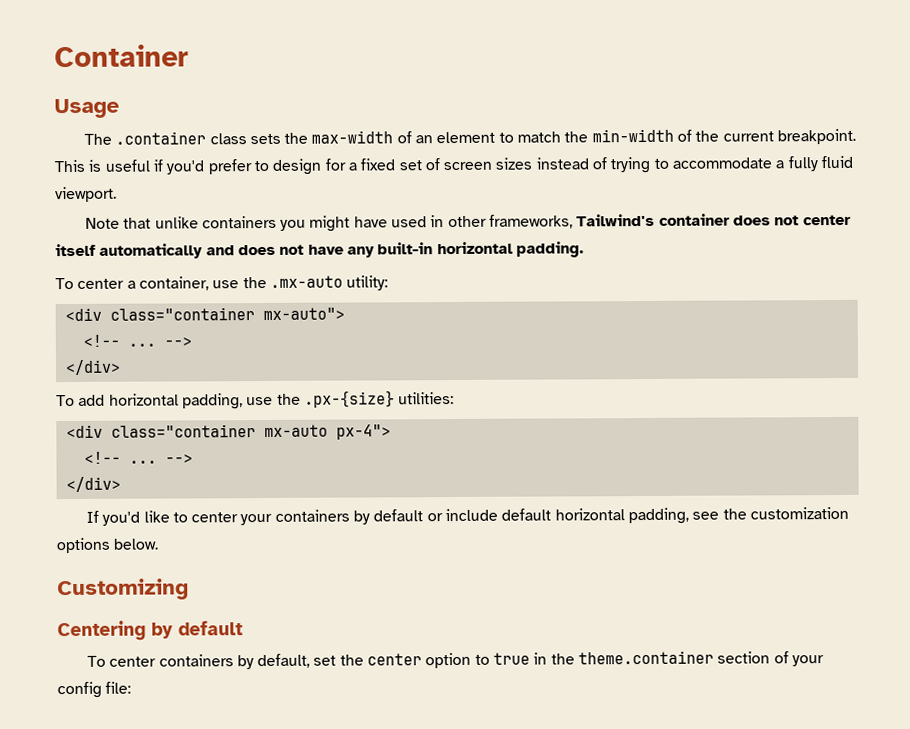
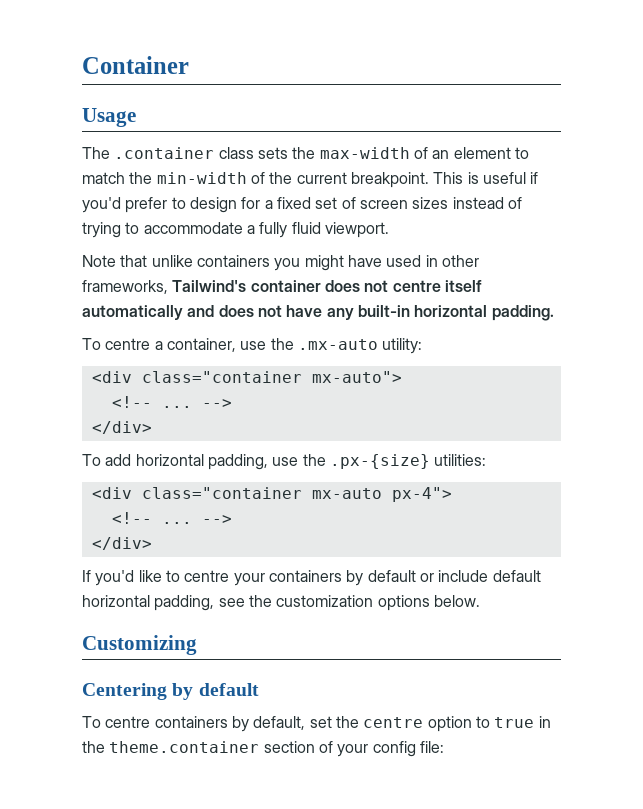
- Note that unlike containers you might have used in other frameworks, Tailwind's container does not center itself automatically and does not have any built-in horizontal padding.
+ Note that unlike containers you might have used in other frameworks, Tailwind's container does not centre itself automatically and does not have any built-in horizontal padding.
- To center a container, use the .mx-auto utility:
+ To centre a container, use the .mx-auto utility:
- If you'd like to center your containers by default or include default horizontal padding, see the customization options below.
+ If you'd like to centre your containers by default or include default horizontal padding, see the customization options below.
- To center containers by default, set the center option to true in the theme.container section of your config file:
+ To centre containers by default, set the centre option to true in the theme.container section of your config file:

